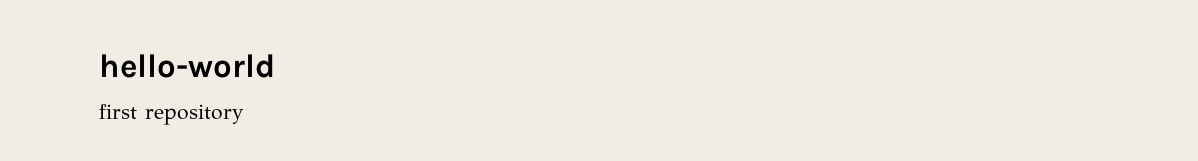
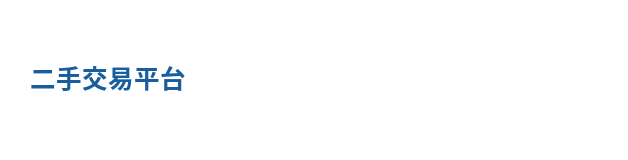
- hello-world
- first repository
+ 二手交易平台

